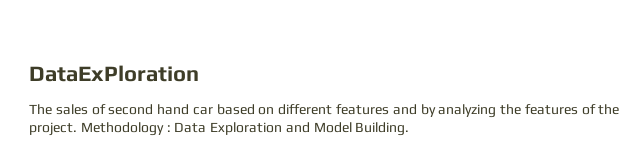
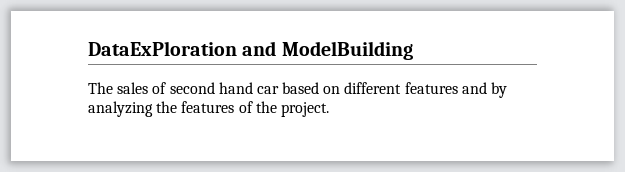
- DataExPloration
+ DataExPloration and ModelBuilding
- Methodology : Data Exploration and Model Building.

